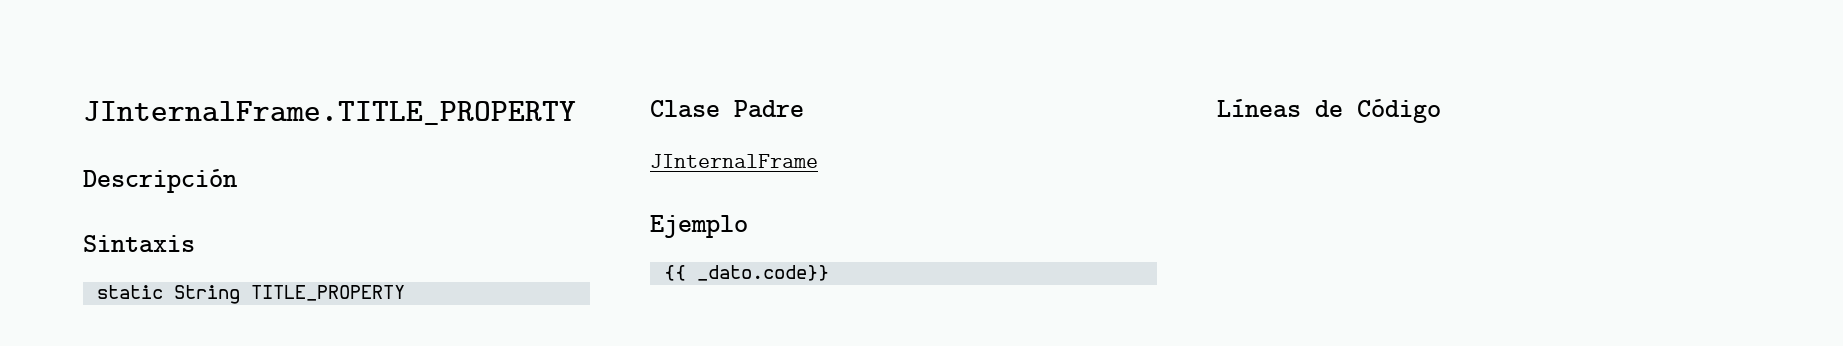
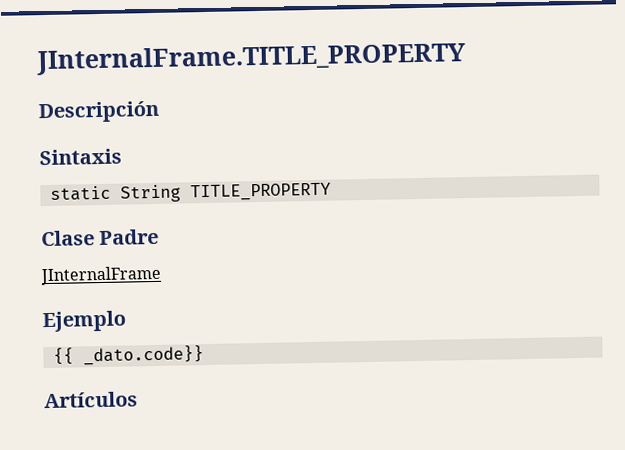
- Líneas de Código
+ Artículos

